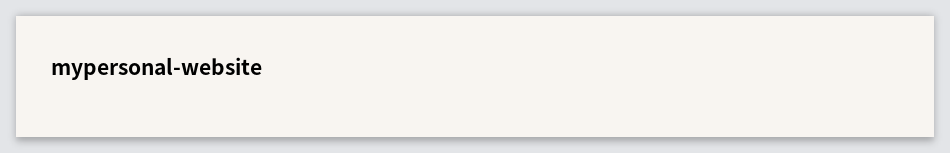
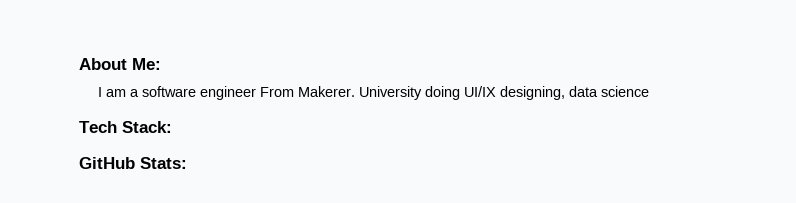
- mypersonal-website
+ About Me:
+ I am a software engineer From Makerer. University doing UI/IX designing, data science
+ Tech Stack:
+ GitHub Stats:

